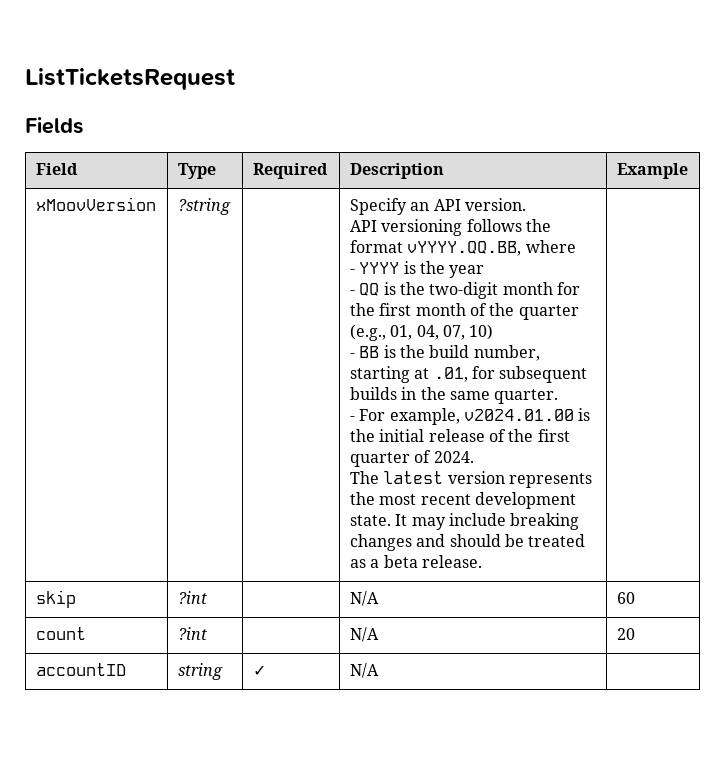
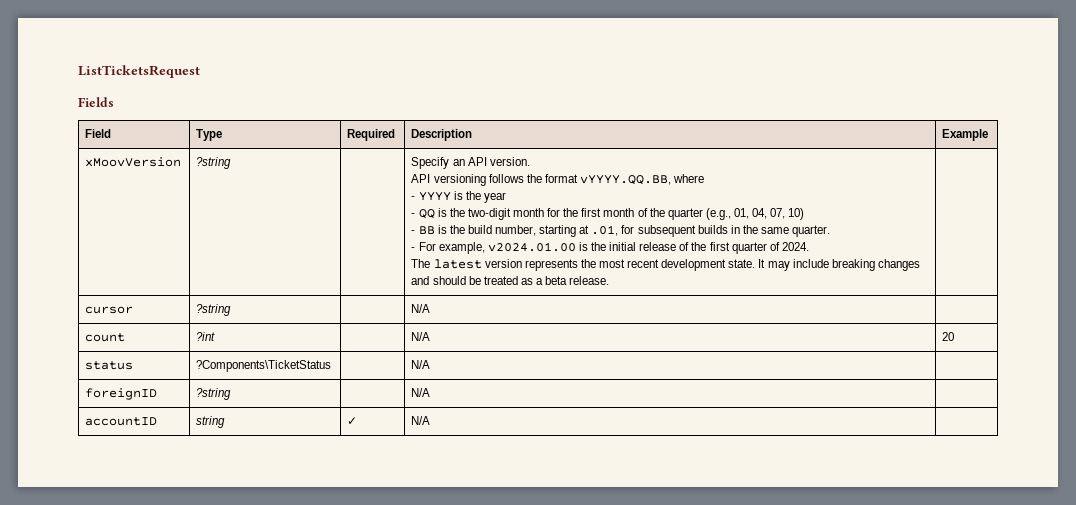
- skip | ?int | | N/A | 60
+ cursor | ?string | | N/A |
+ status | ?Components\TicketStatus | | N/A |
+ foreignID | ?string | | N/A |

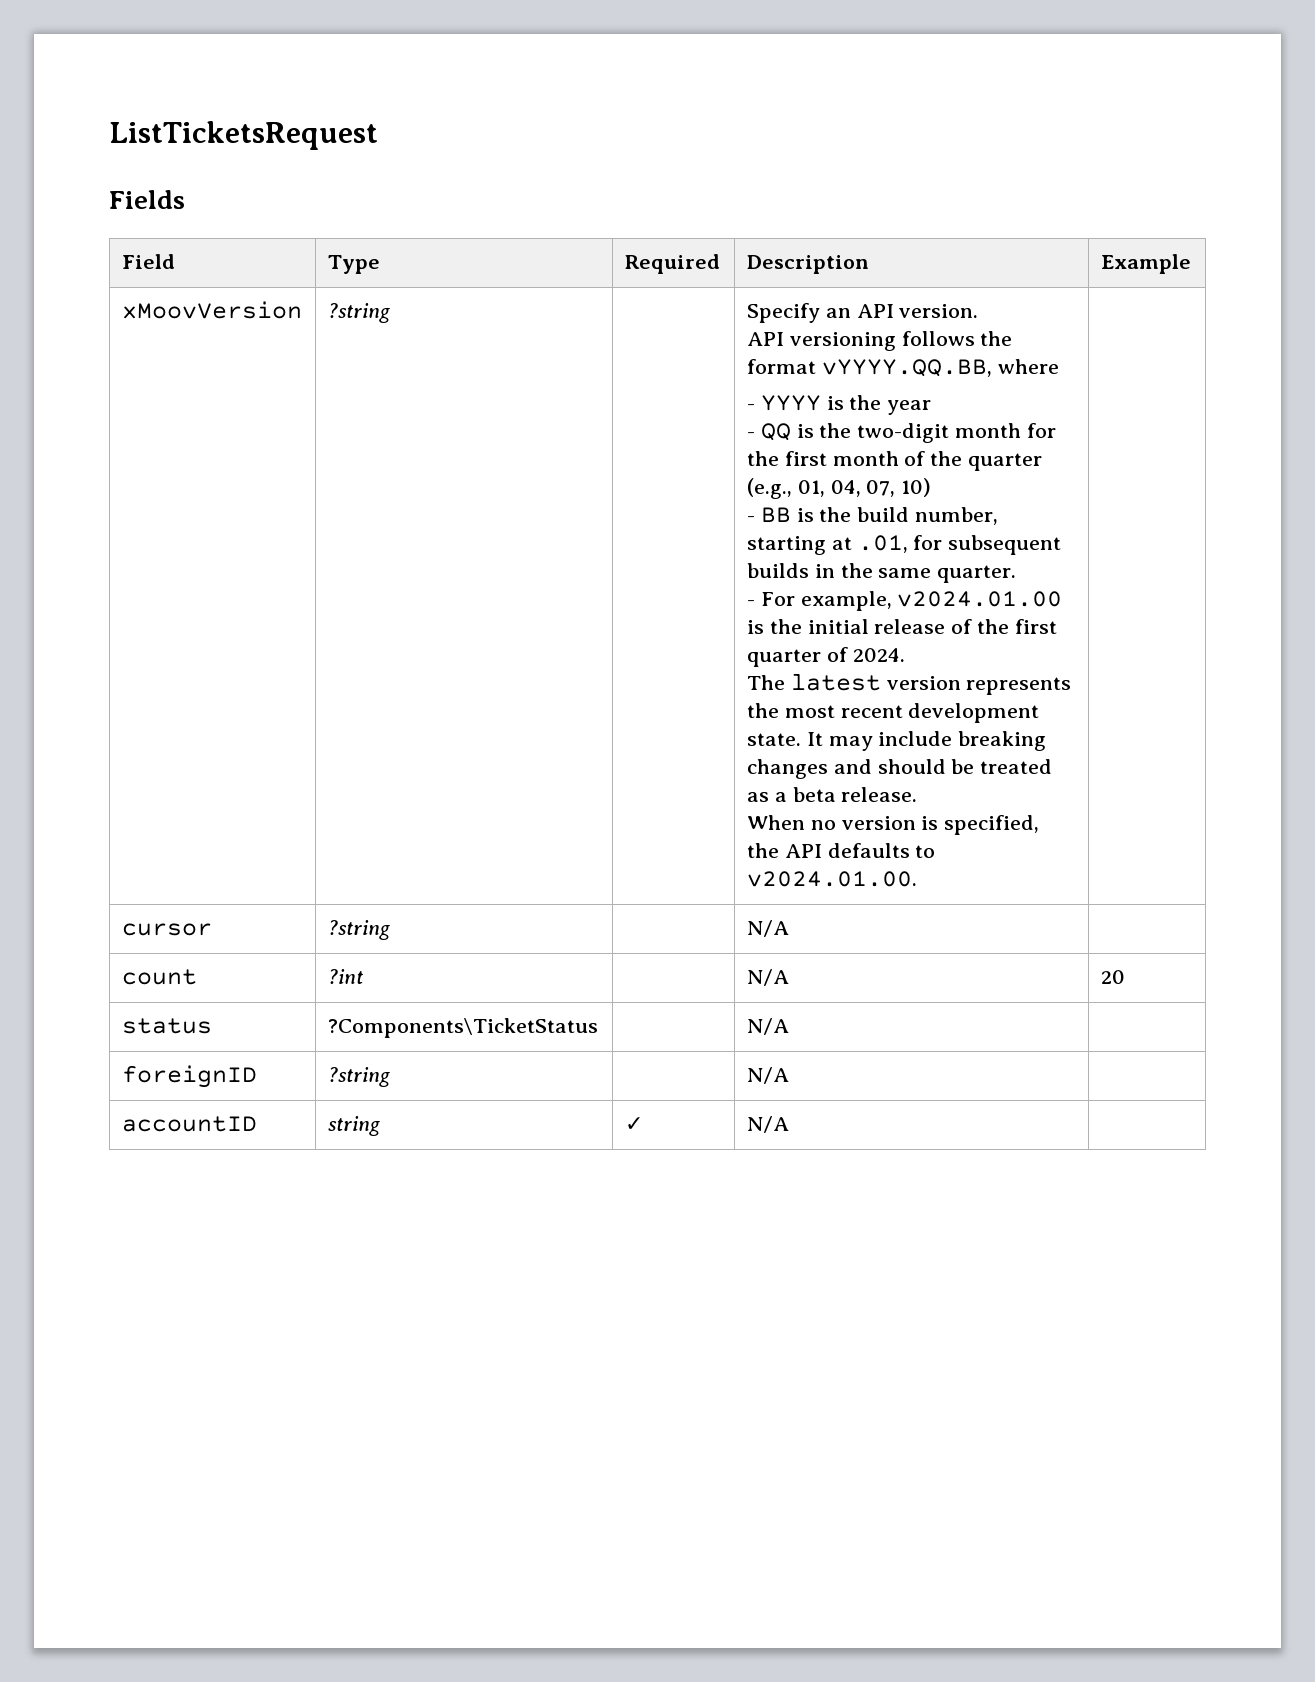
+ When no version is specified, the API defaults to v2024.01.00.

